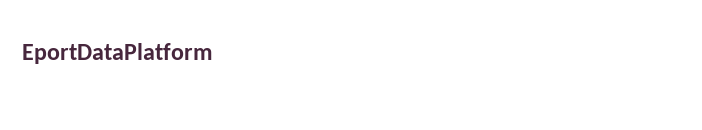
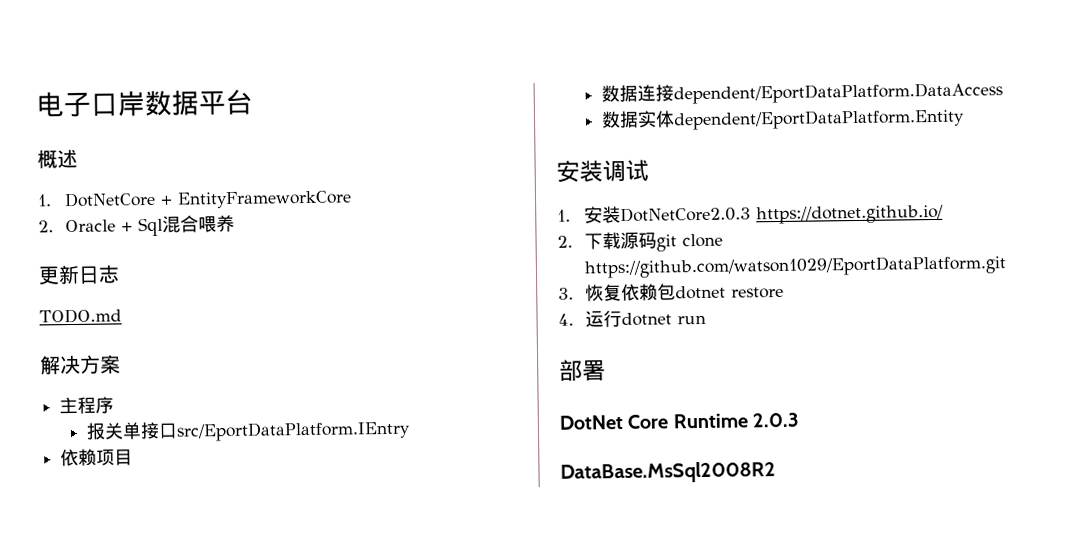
- EportDataPlatform
+ 电子口岸数据平台
+ 概述
+ 1. DotNetCore + EntityFrameworkCore
+ 2. Oracle + Sql混合喂养
+ 更新日志
+ TODO.md
+ 解决方案
+ 主程序
+ 报关单接口src/EportDataPlatform.IEntry
+ 依赖项目
+ 数据连接dependent/EportDataPlatform.DataAccess
+ 数据实体dependent/EportDataPlatform.Entity
+ 安装调试
+ 1.安装DotNetCore2.0.3 https://dotnet.github.io/
+ 2.下载源码git clone https://github.com/watson1029/EportDataPlatform.git
+ 3.恢复依赖包dotnet restore
+ 4.运行dotnet run
+ 部署
+ DotNet Core Runtime 2.0.3
+ DataBase.MsSql2008R2

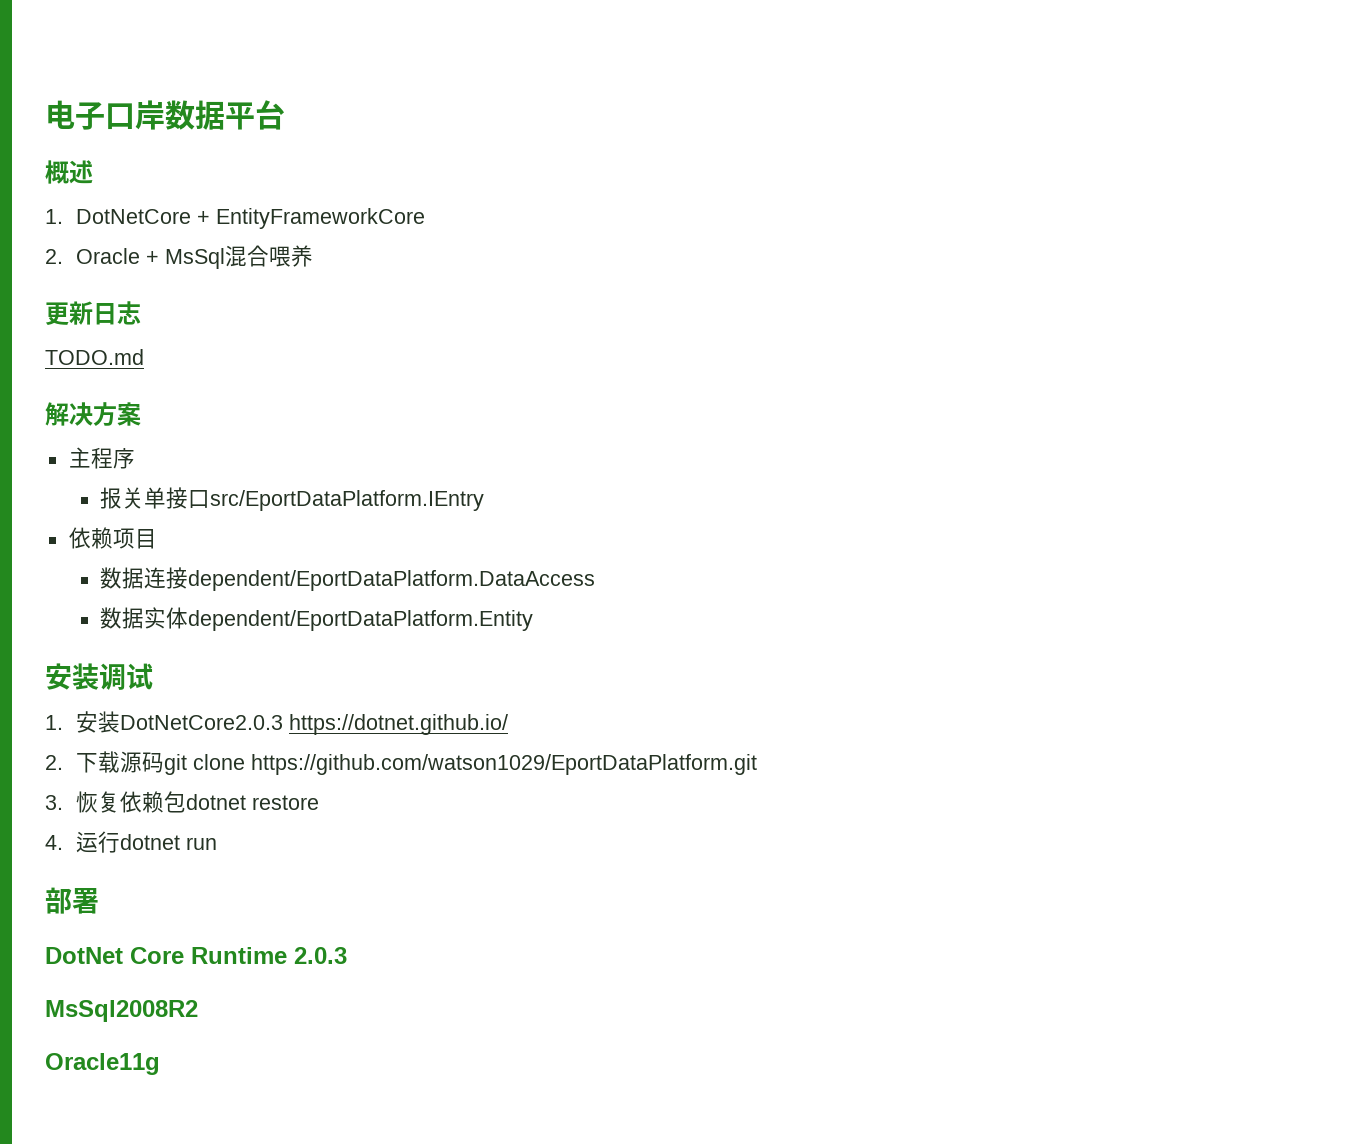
- 2. Oracle + Sql混合喂养
+ 2. Oracle + MsSql混合喂养
- DataBase.MsSql2008R2
+ MsSql2008R2
+ Oracle11g

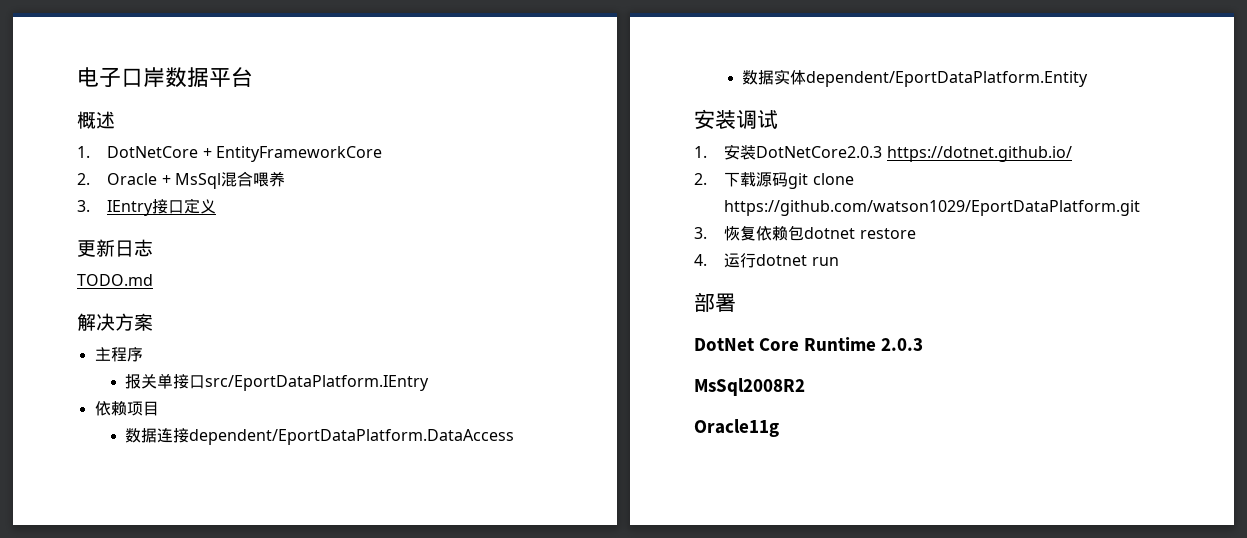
+ 3. IEntry接口定义

